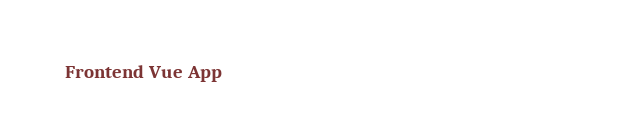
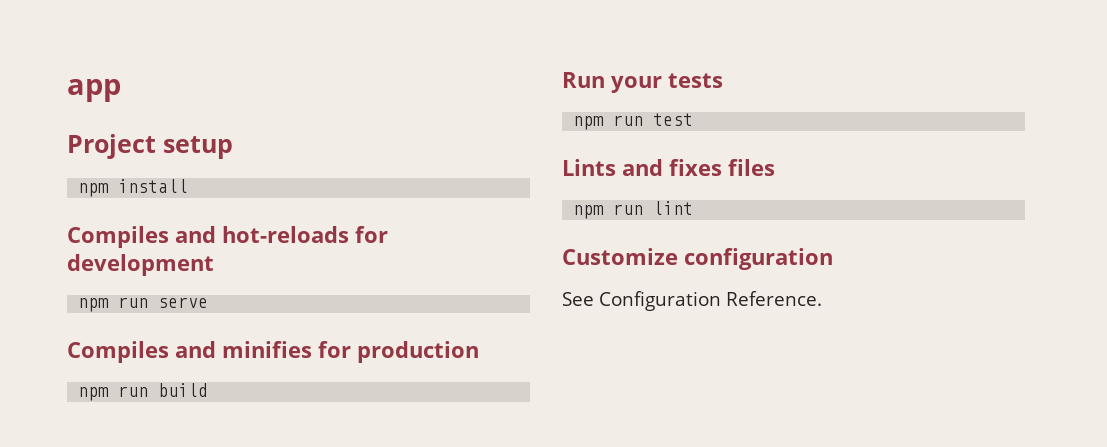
- Frontend Vue App
+ app
+ Project setup
+ npm install
+ Compiles and hot-reloads for development
+ npm run serve
+ Compiles and minifies for production
+ npm run build
+ Run your tests
+ npm run test
+ Lints and fixes files
+ npm run lint
+ Customize configuration
+ See Configuration Reference.

